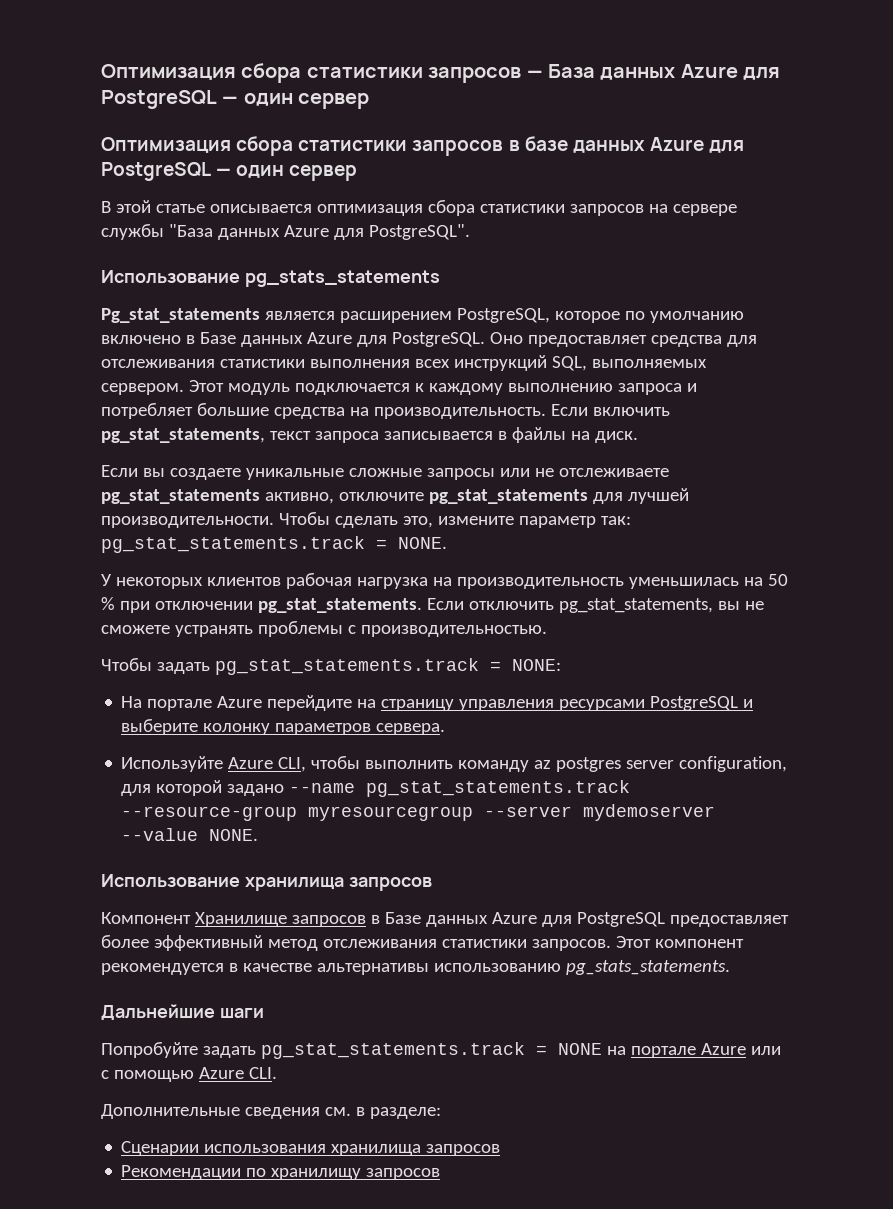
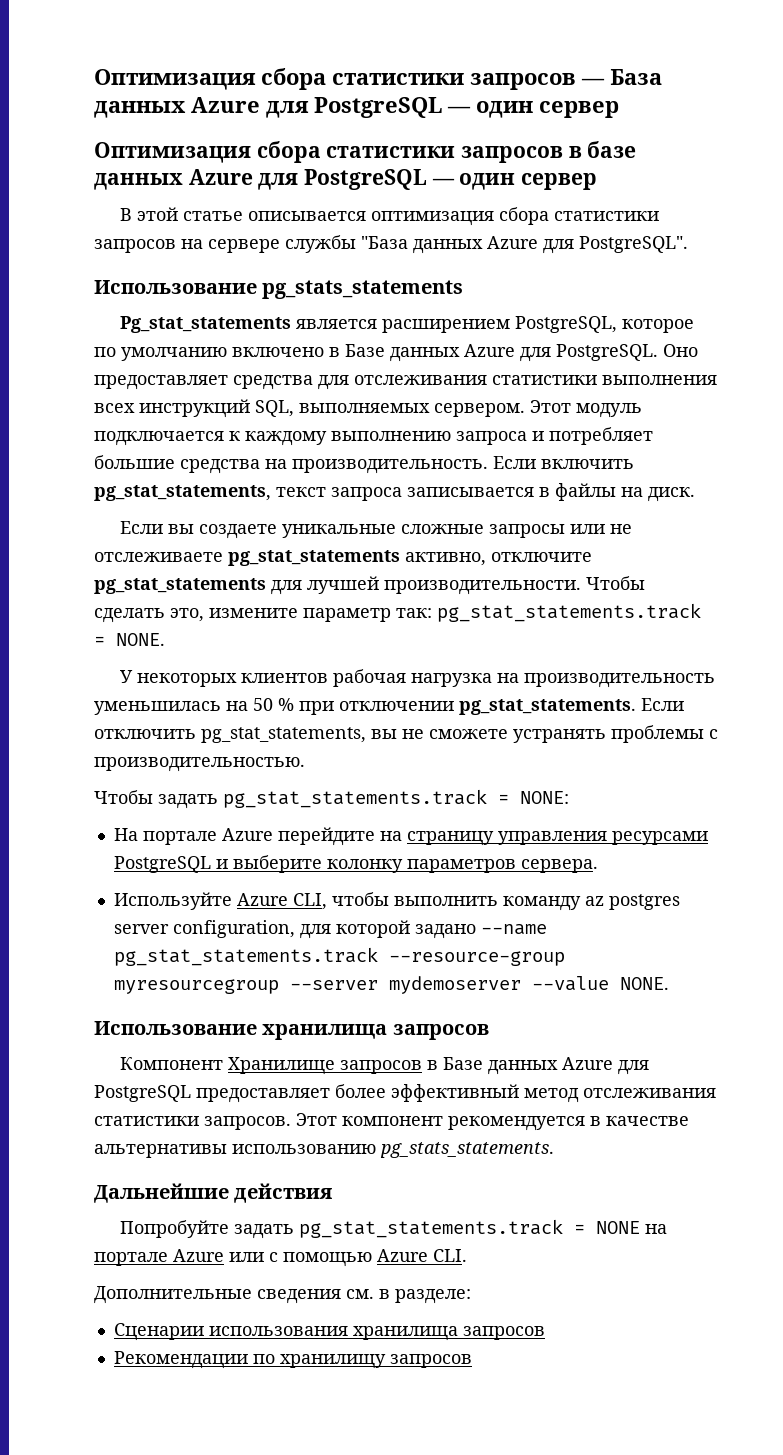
- Дальнейшие шаги
+ Дальнейшие действия

